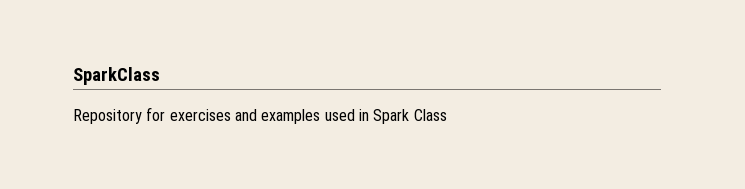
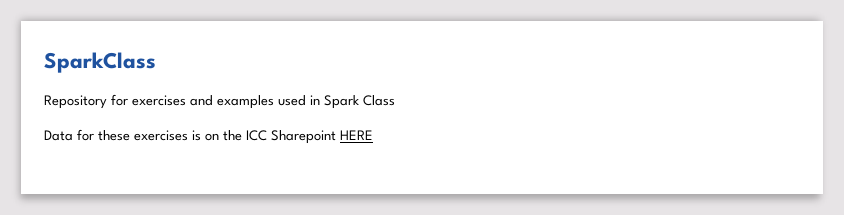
+ Data for these exercises is on the ICC Sharepoint HERE

